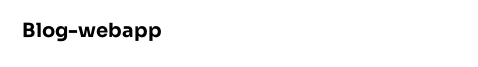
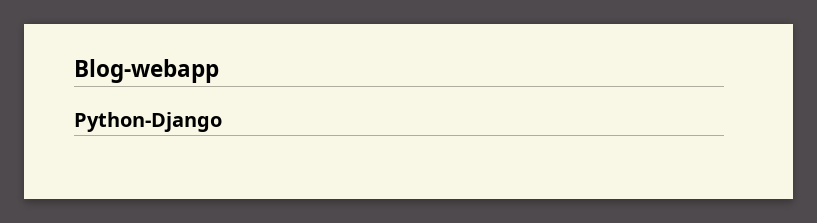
+ Python-Django

